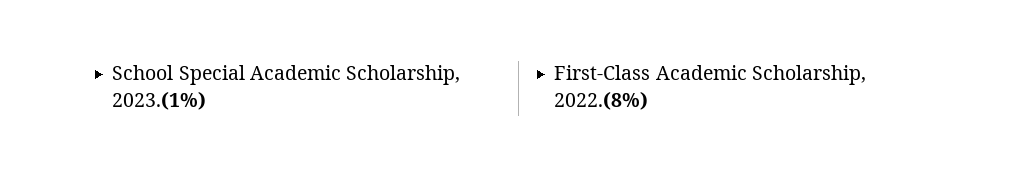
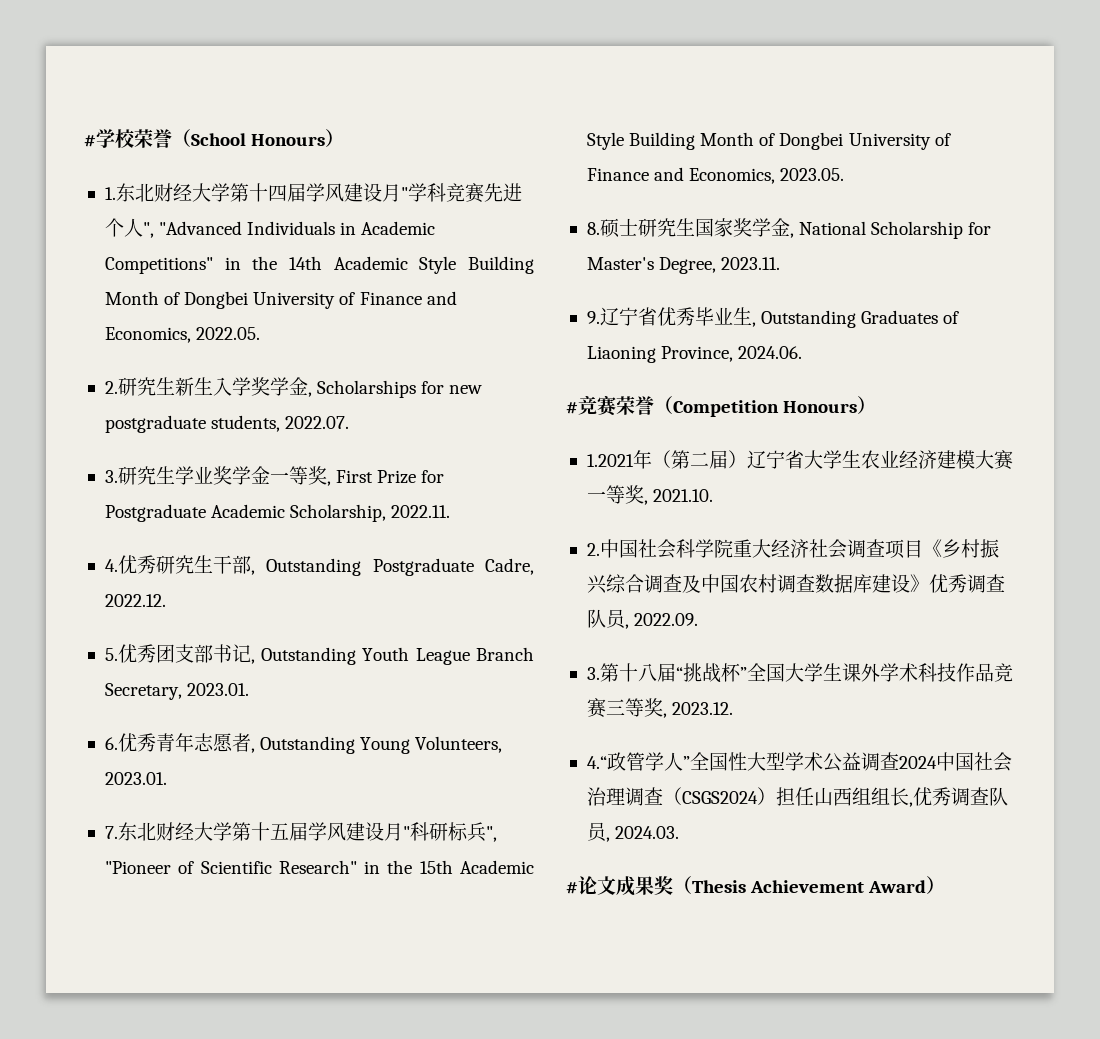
- School Special Academic Scholarship, 2023.(1%)
- First-Class Academic Scholarship, 2022.(8%)
+ #学校荣誉（School Honours）
+ 1.东北财经大学第十四届学风建设月"学科竞赛先进个人", "Advanced Individuals in Academic Competitions" in the 14th Academic Style Building Month of Dongbei University of Finance and Economics, 2022.05.
+ 2.研究生新生入学奖学金, Scholarships for new postgraduate students, 2022.07.
+ 3.研究生学业奖学金一等奖, First Prize for Postgraduate Academic Scholarship, 2022.11.
+ 4.优秀研究生干部, Outstanding Postgraduate Cadre, 2022.12.
+ 5.优秀团支部书记, Outstanding Youth League Branch Secretary, 2023.01.
+ 6.优秀青年志愿者, Outstanding Young Volunteers, 2023.01.
+ 7.东北财经大学第十五届学风建设月"科研标兵", "Pioneer of Scientific Research" in the 15th Academic Style Building Month of Dongbei University of Finance and Economics, 2023.05.
+ 8.硕士研究生国家奖学金, National Scholarship for Master's Degree, 2023.11.
+ 9.辽宁省优秀毕业生, Outstanding Graduates of Liaoning Province, 2024.06.
+ #竞赛荣誉（Competition Honours）
+ 1.2021年（第二届）辽宁省大学生农业经济建模大赛一等奖, 2021.10.
+ 2.中国社会科学院重大经济社会调查项目《乡村振兴综合调查及中国农村调查数据库建设》优秀调查队员, 2022.09.
+ 3.第十八届“挑战杯”全国大学生课外学术科技作品竞赛三等奖, 2023.12.
+ 4.“政管学人”全国性大型学术公益调查2024中国社会治理调查（CSGS2024）担任山西组组长,优秀调查队员, 2024.03.
+ #论文成果奖（Thesis Achievement Award）

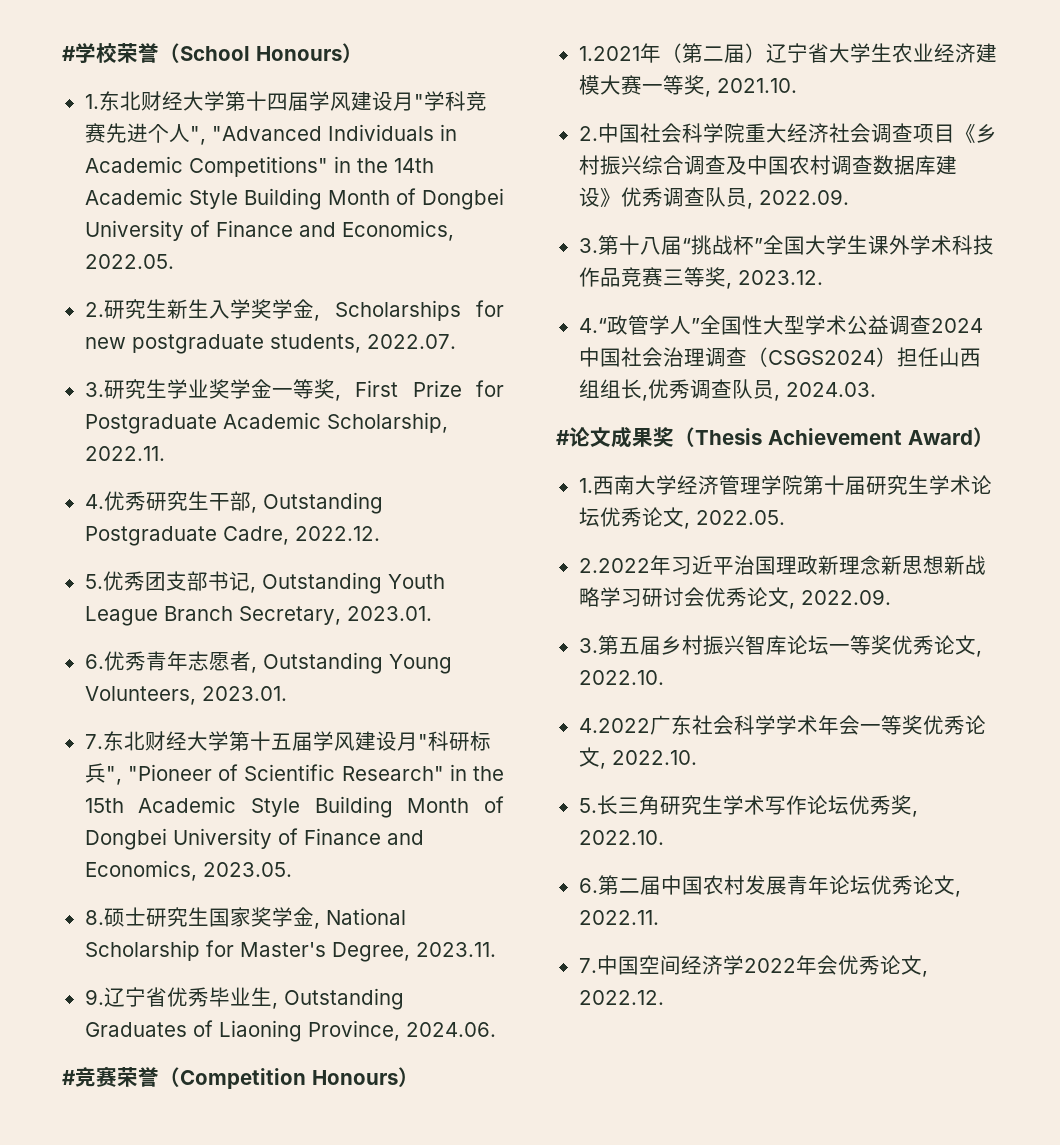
+ 1.西南大学经济管理学院第十届研究生学术论坛优秀论文, 2022.05.
+ 2.2022年习近平治国理政新理念新思想新战略学习研讨会优秀论文, 2022.09.
+ 3.第五届乡村振兴智库论坛一等奖优秀论文, 2022.10.
+ 4.2022广东社会科学学术年会一等奖优秀论文, 2022.10.
+ 5.长三角研究生学术写作论坛优秀奖, 2022.10.
+ 6.第二届中国农村发展青年论坛优秀论文, 2022.11.
+ 7.中国空间经济学2022年会优秀论文, 2022.12.

